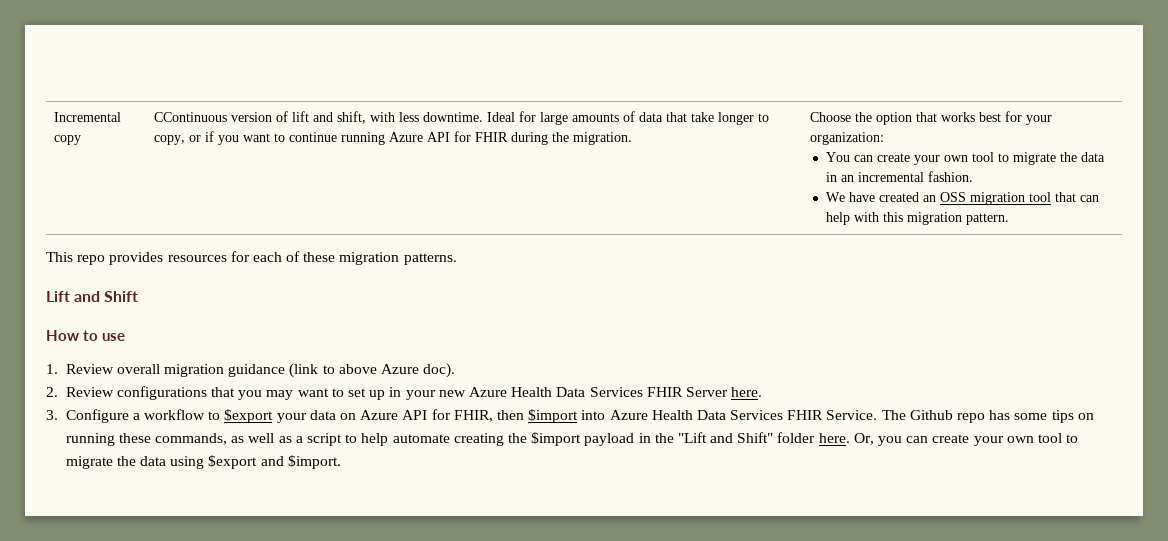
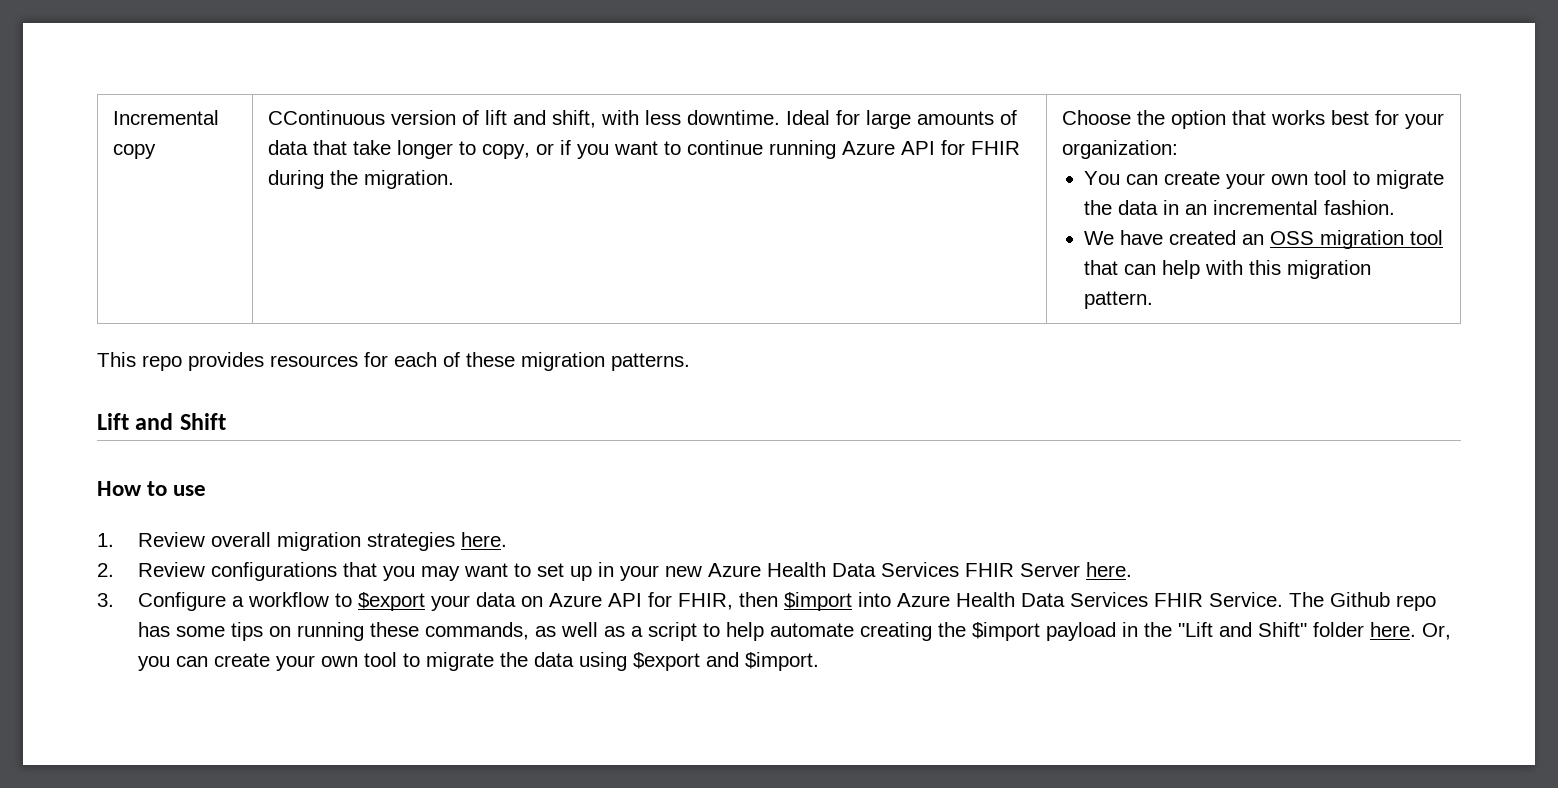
- 1. Review overall migration guidance (link to above Azure doc).
+ 1. Review overall migration strategies here.

